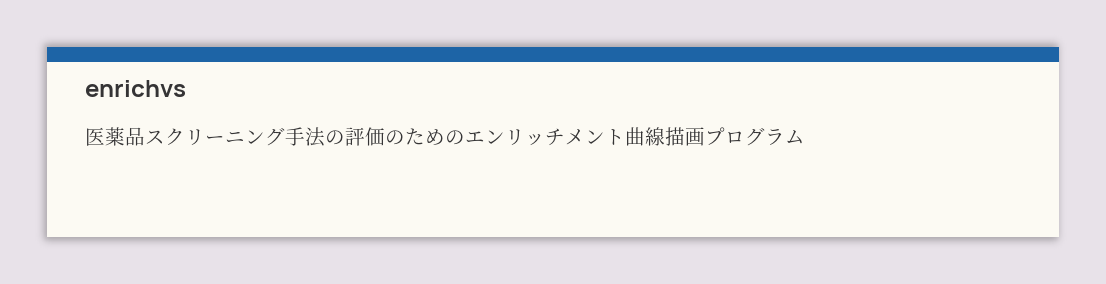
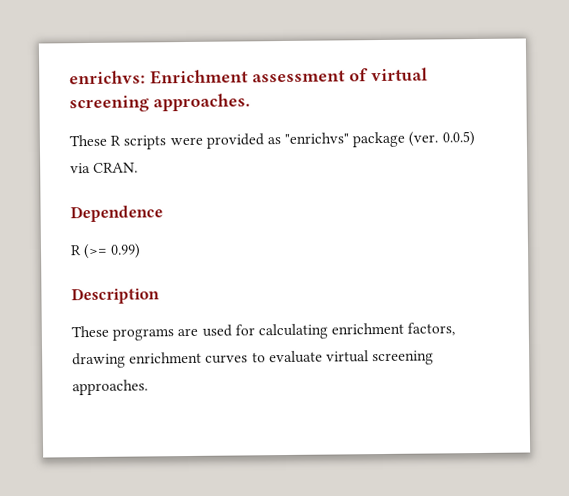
- enrichvs
- 医薬品スクリーニング手法の評価のためのエンリッチメント曲線描画プログラム
+ enrichvs: Enrichment assessment of virtual screening approaches.
+ These R scripts were provided as "enrichvs" package (ver. 0.0.5) via CRAN.
+ Dependence
+ R (>= 0.99)
+ Description
+ These programs are used for calculating enrichment factors, drawing enrichment curves to evaluate virtual screening approaches.

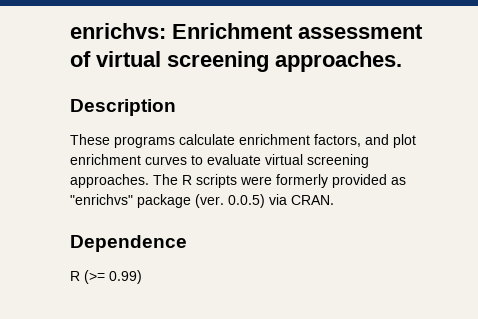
- These R scripts were provided as "enrichvs" package (ver.
+ Description
+ These programs calculate enrichment factors, and plot enrichment curves to evaluate virtual screening approaches. The R scripts were formerly provided as "enrichvs" package (ver.
- Description
- These programs are used for calculating enrichment factors, drawing enrichment curves to evaluate virtual screening approaches.

